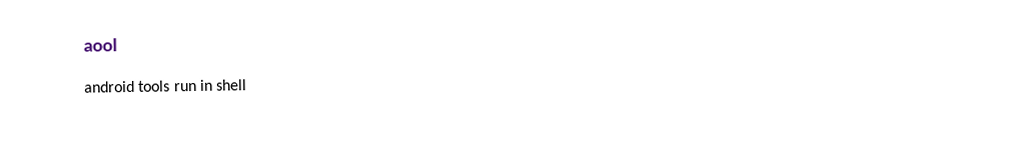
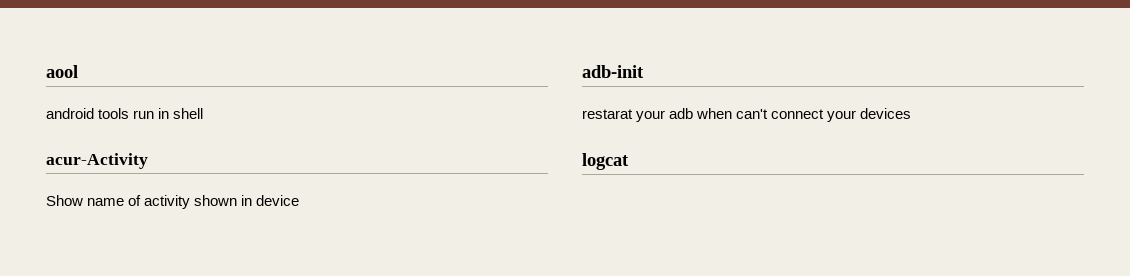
+ acur-Activity
+ Show name of activity shown in device
+ adb-init
+ restarat your adb when can't connect your devices
+ logcat

